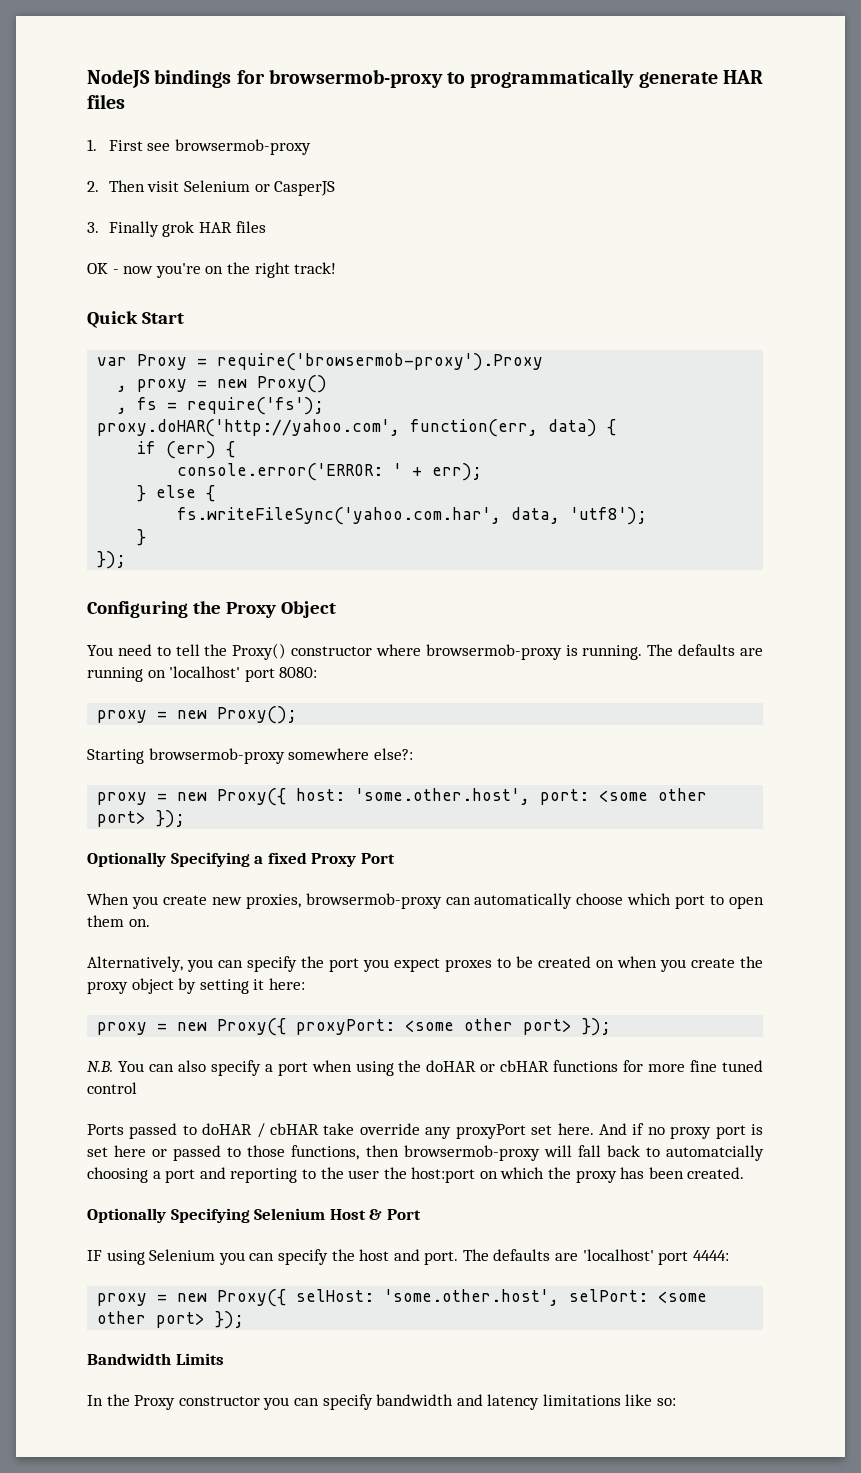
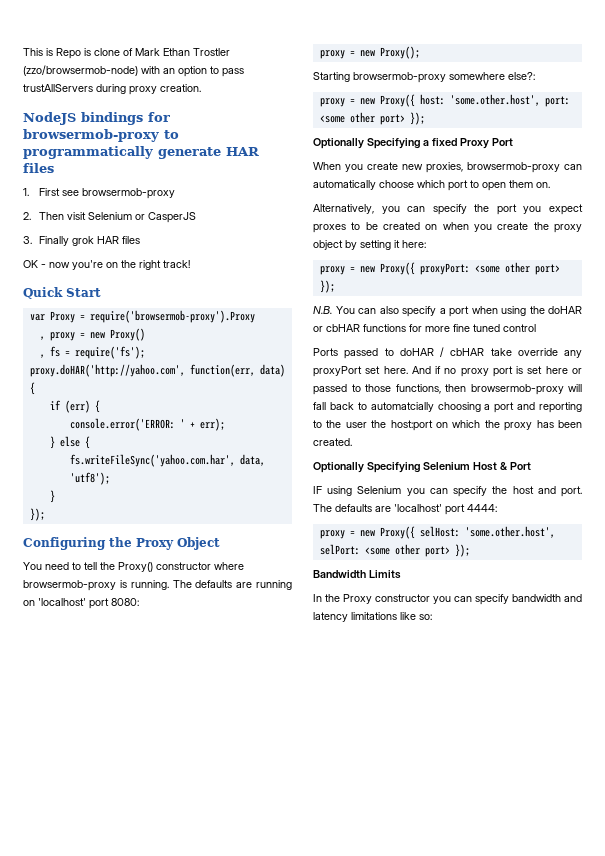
+ This is Repo is clone of Mark Ethan Trostler (zzo/browsermob-node) with an option to pass trustAllServers during proxy creation.

